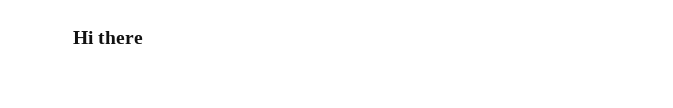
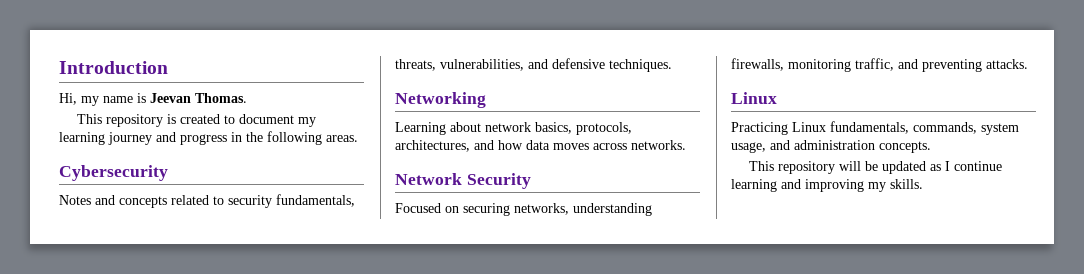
- Hi there
+ Introduction
+ Hi, my name is Jeevan Thomas.
+ This repository is created to document my learning journey and progress in the following areas.
+ Cybersecurity
+ Notes and concepts related to security fundamentals, threats, vulnerabilities, and defensive techniques.
+ Networking
+ Learning about network basics, protocols, architectures, and how data moves across networks.
+ Network Security
+ Focused on securing networks, understanding firewalls, monitoring traffic, and preventing attacks.
+ Linux
+ Practicing Linux fundamentals, commands, system usage, and administration concepts.
+ This repository will be updated as I continue learning and improving my skills.

